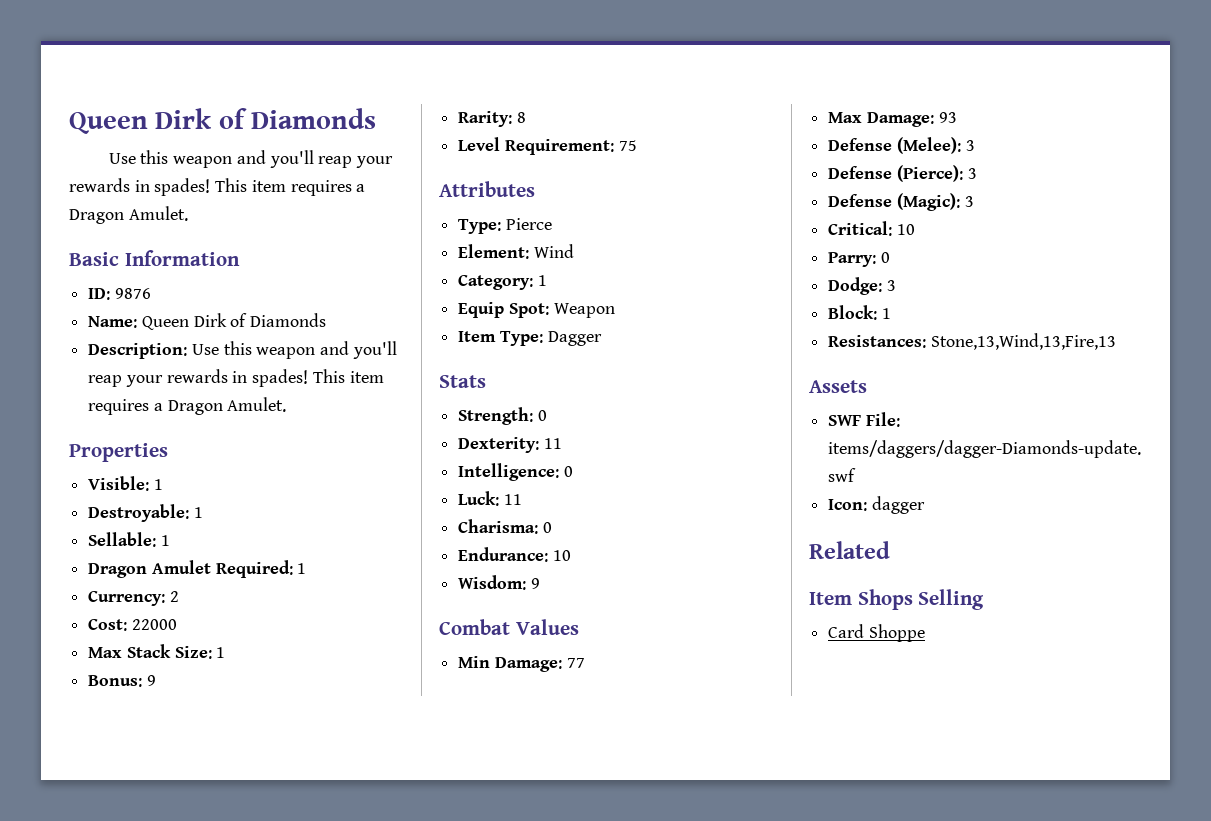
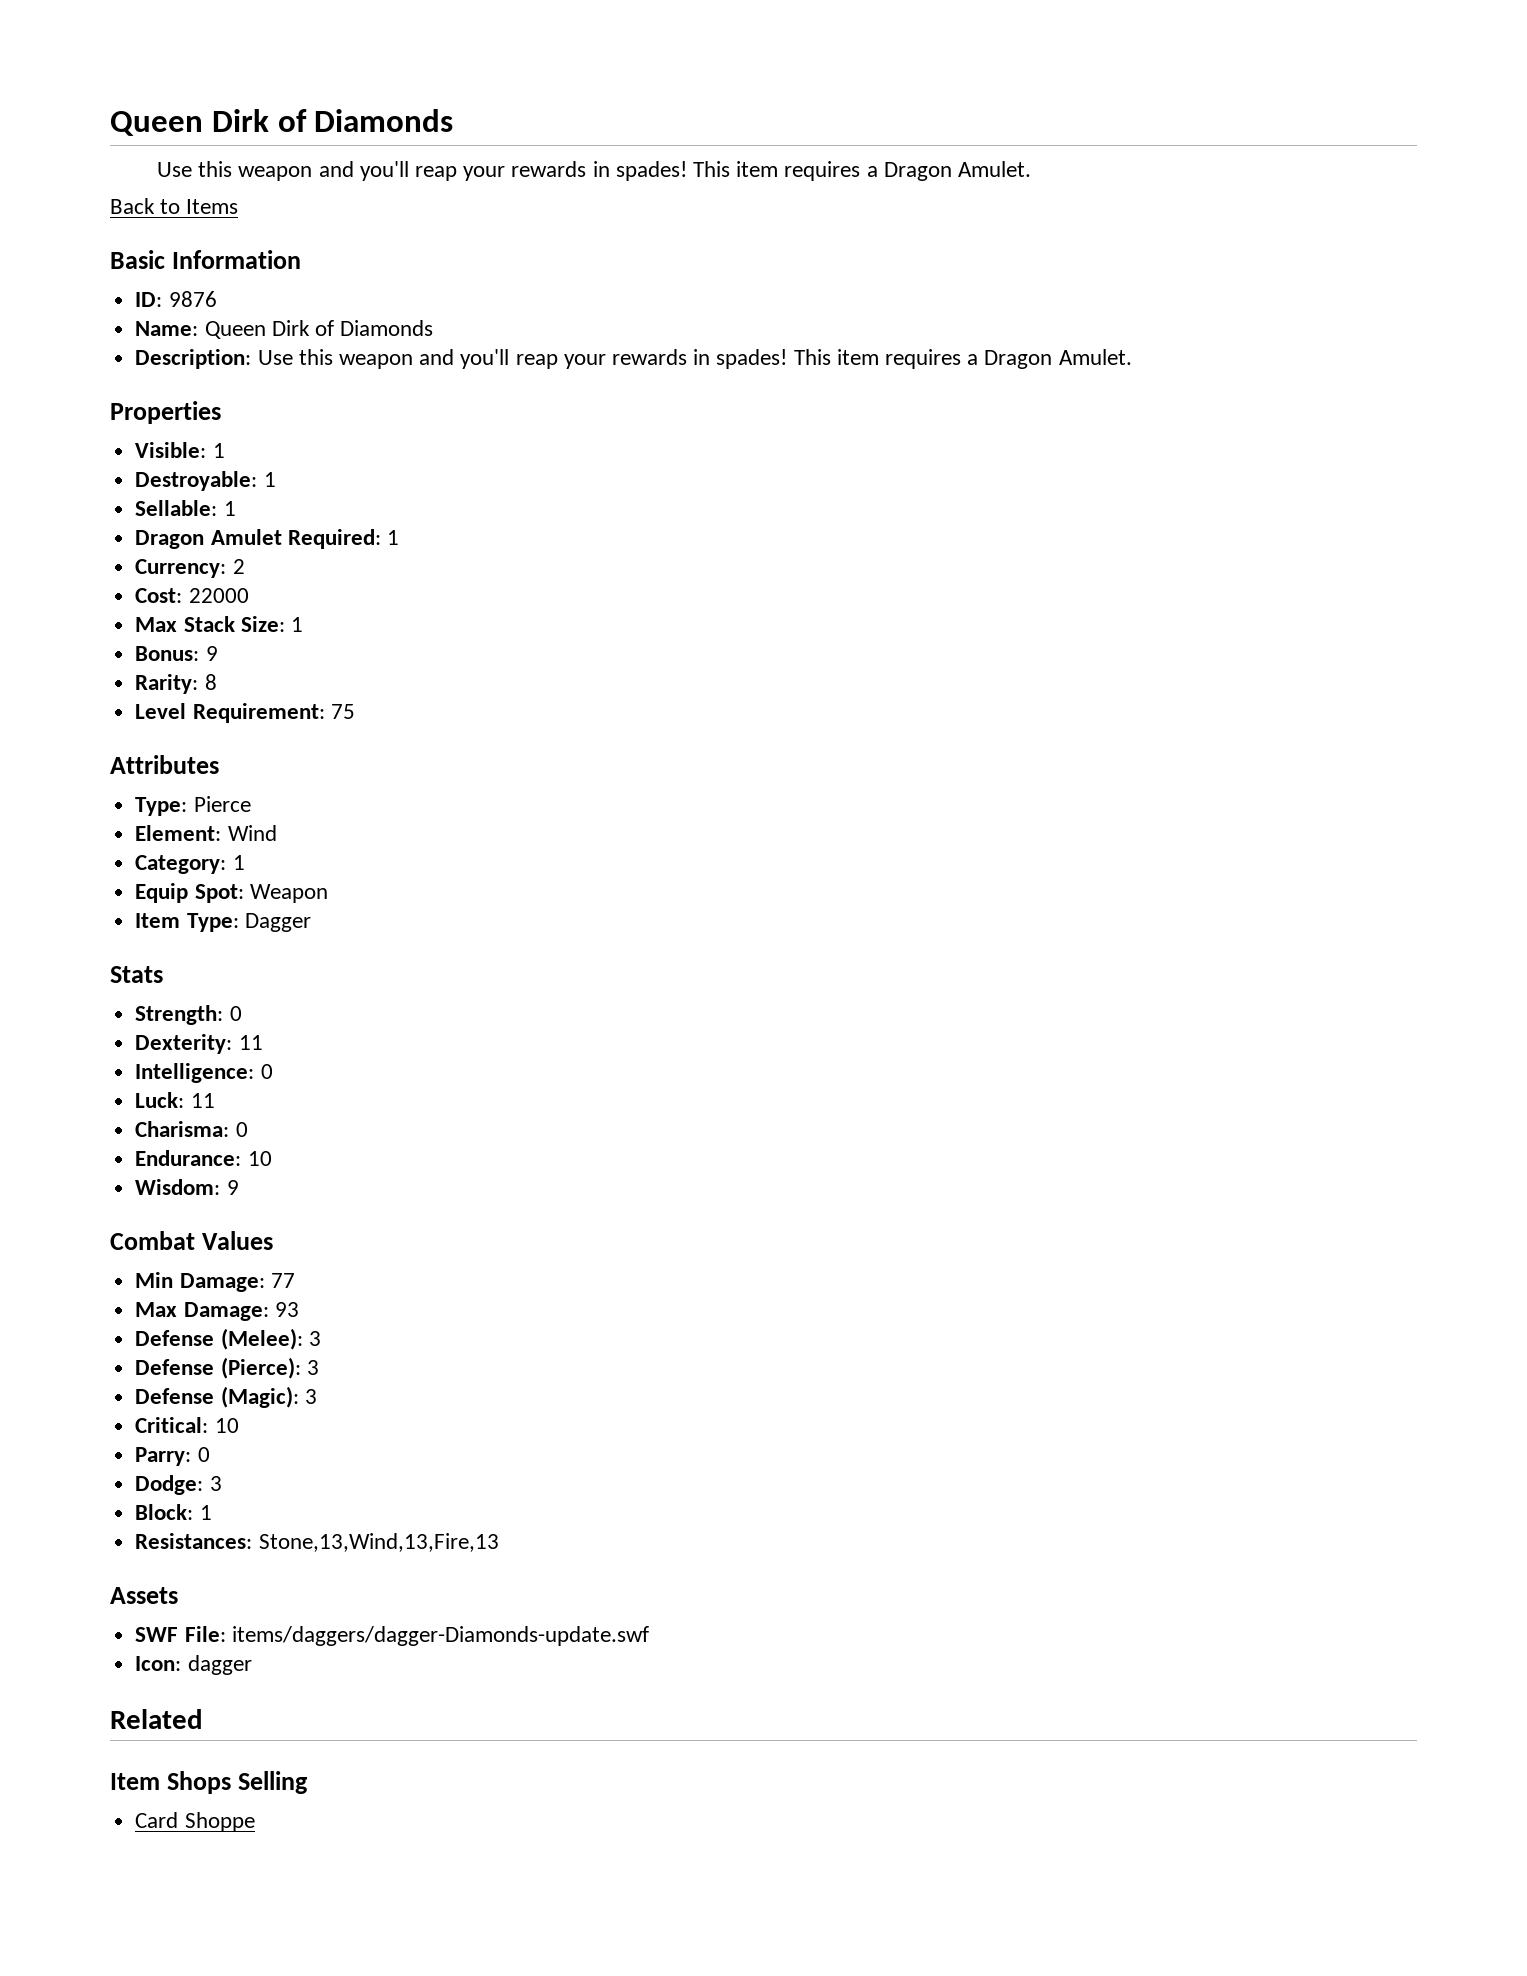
+ Back to Items

